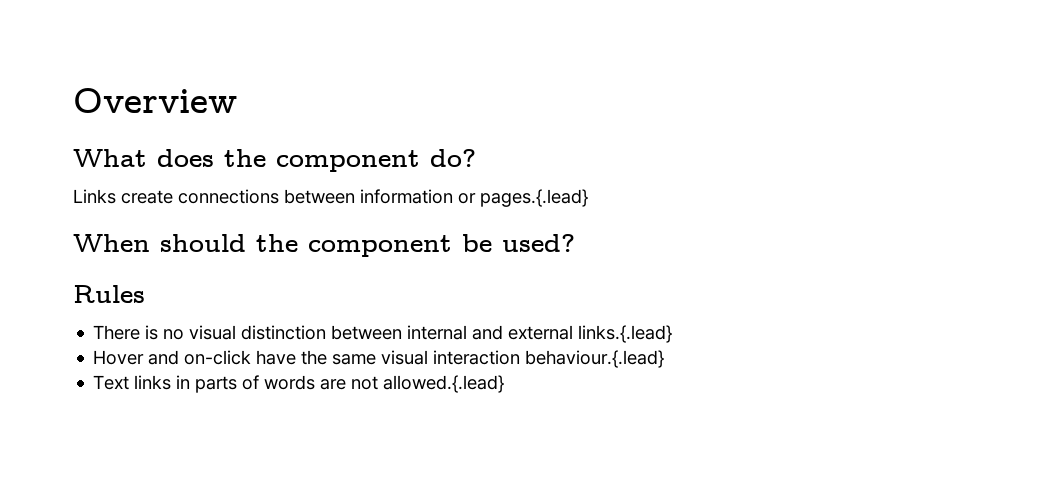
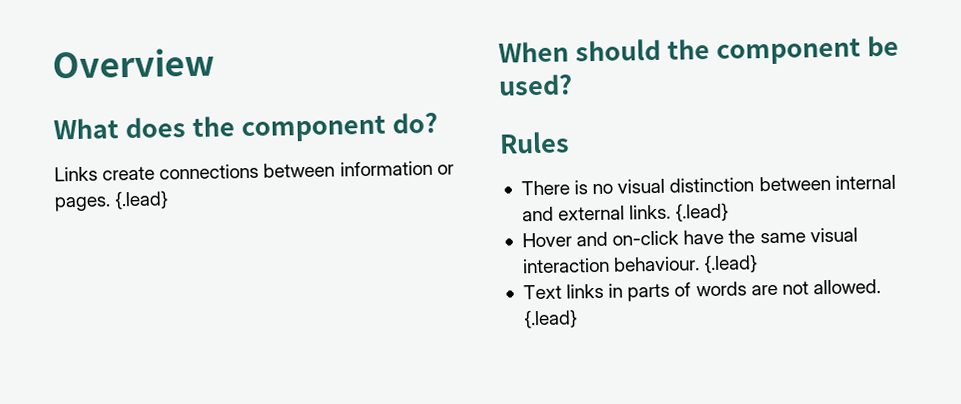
- Links create connections between information or pages.{.lead}
+ Links create connections between information or pages. {.lead}
- There is no visual distinction between internal and external links.{.lead}
+ There is no visual distinction between internal and external links. {.lead}
- Hover and on-click have the same visual interaction behaviour.{.lead}
+ Hover and on-click have the same visual interaction behaviour. {.lead}
- Text links in parts of words are not allowed.{.lead}
+ Text links in parts of words are not allowed. {.lead}

